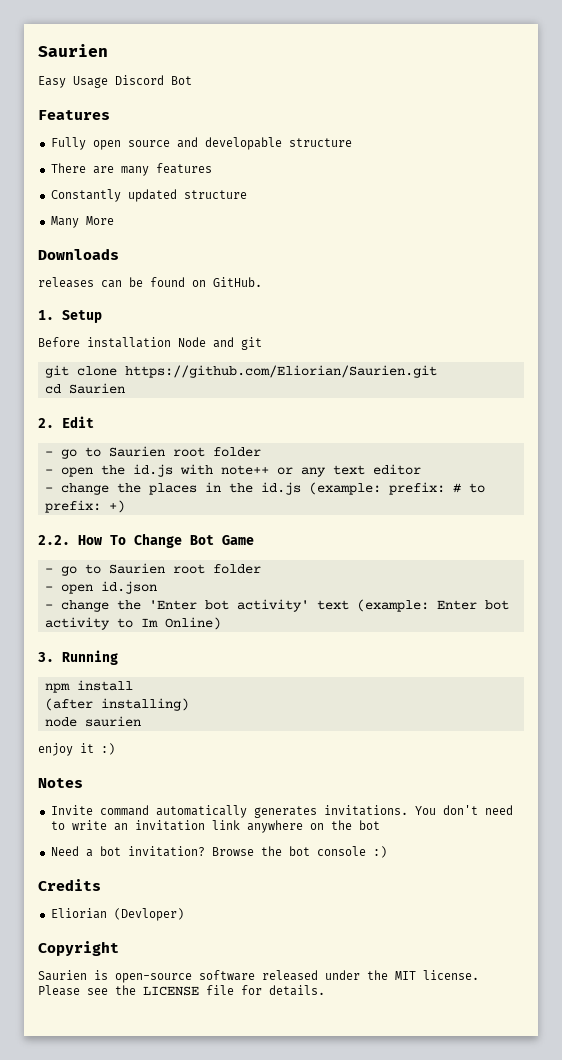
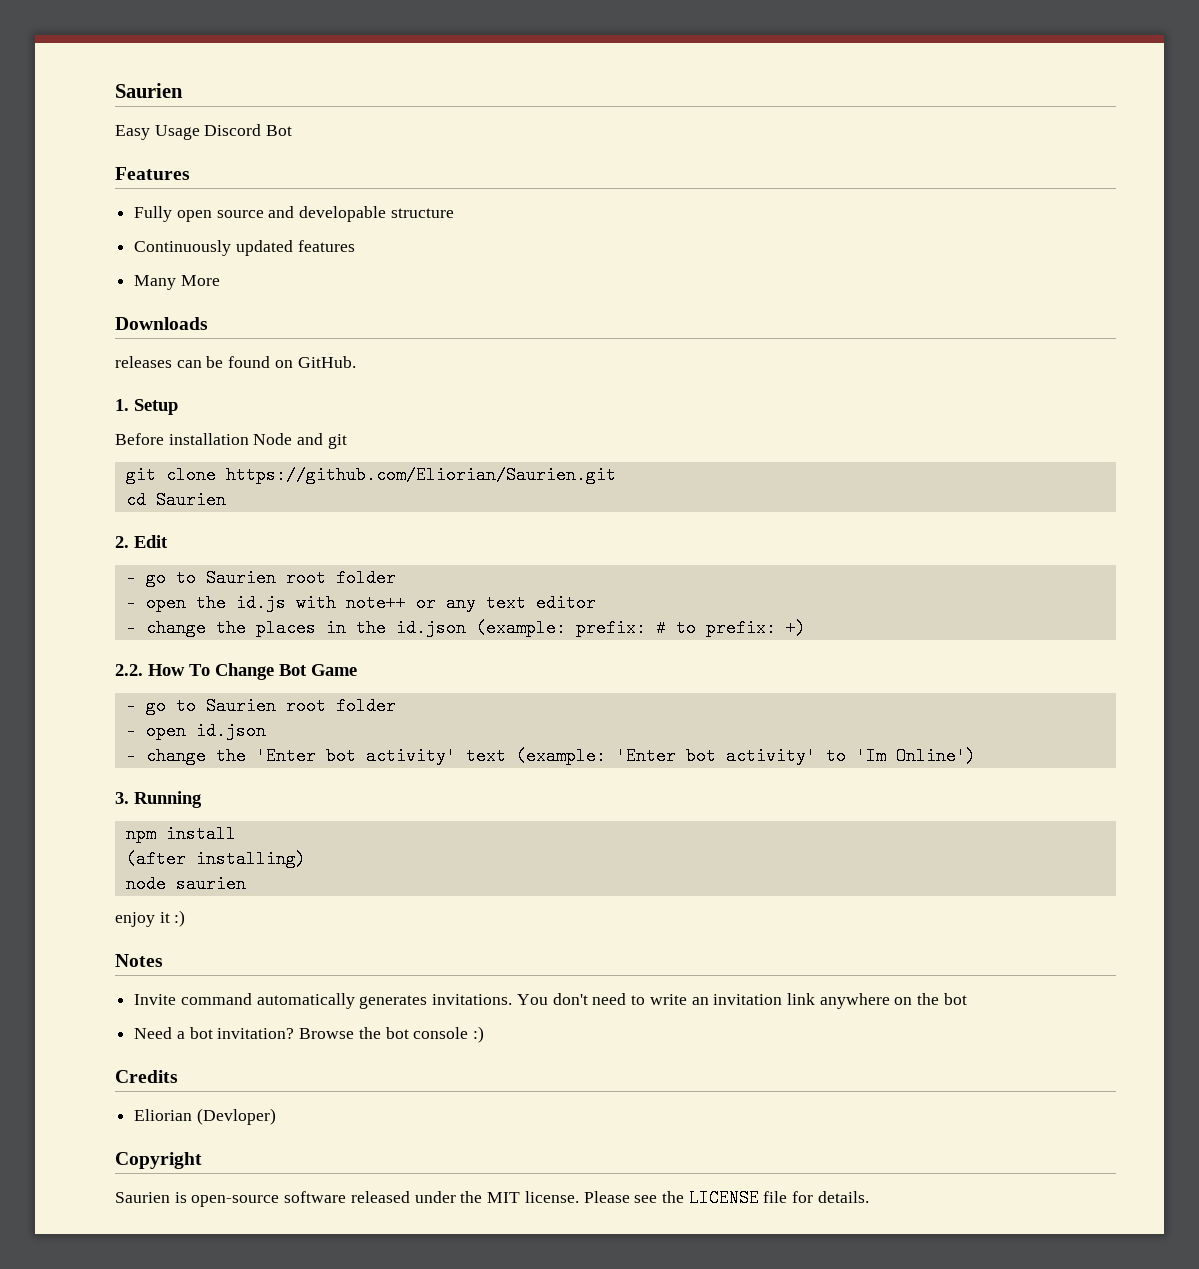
- There are many features
- Constantly updated structure
+ Continuously updated features
- - change the places in the id.js (example: prefix: # to prefix: +)
+ - change the places in the id.json (example: prefix: # to prefix: +)
- - change the 'Enter bot activity' text (example: Enter bot activity to Im Online)
+ - change the 'Enter bot activity' text (example: 'Enter bot activity' to 'Im Online')

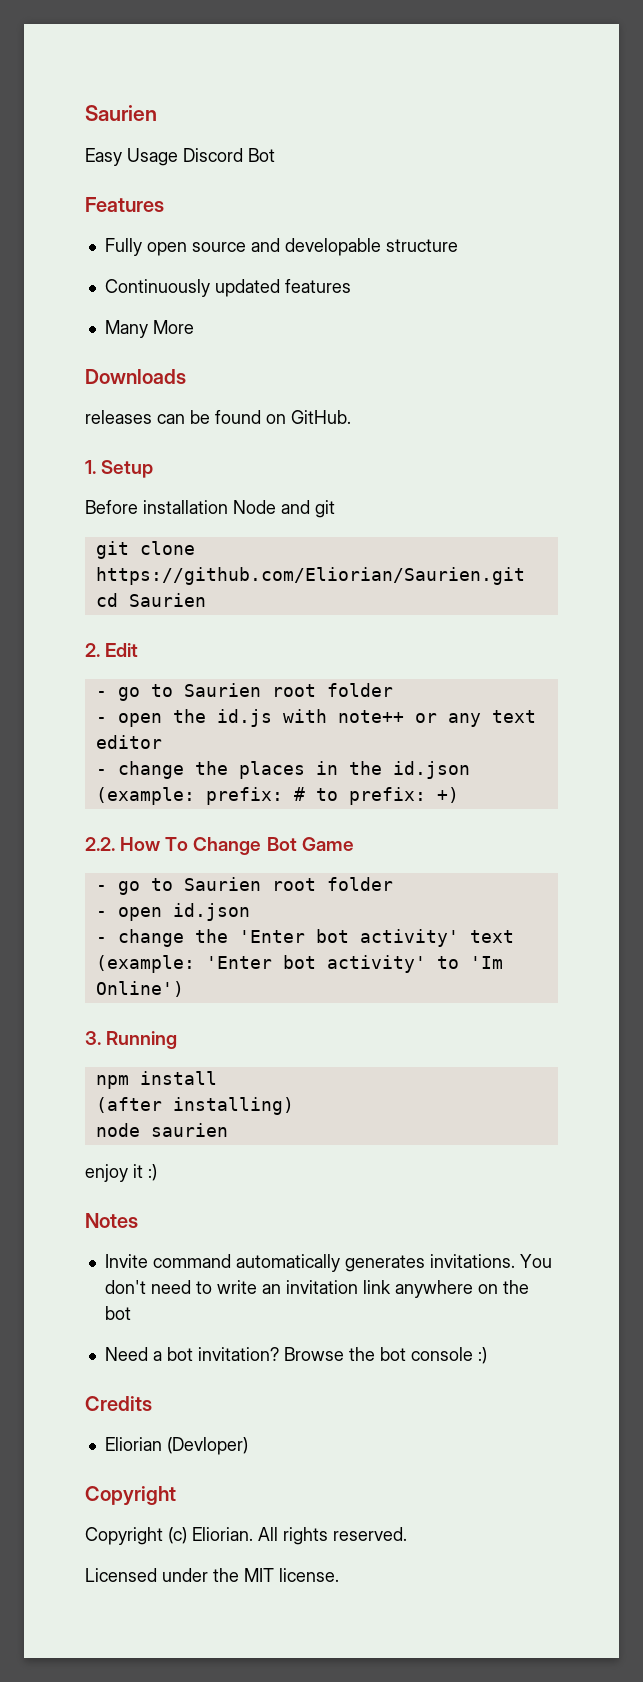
- Saurien is open-source software released under the MIT license. Please see the LICENSE file for details.
+ Copyright (c) Eliorian. All rights reserved.
+ Licensed under the MIT license.

